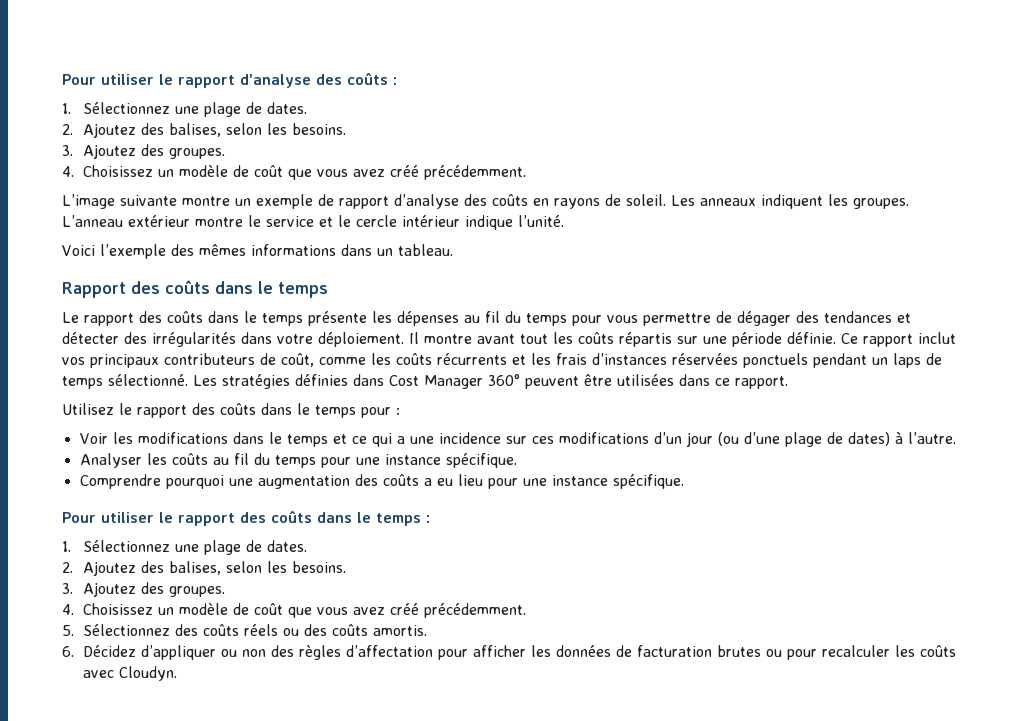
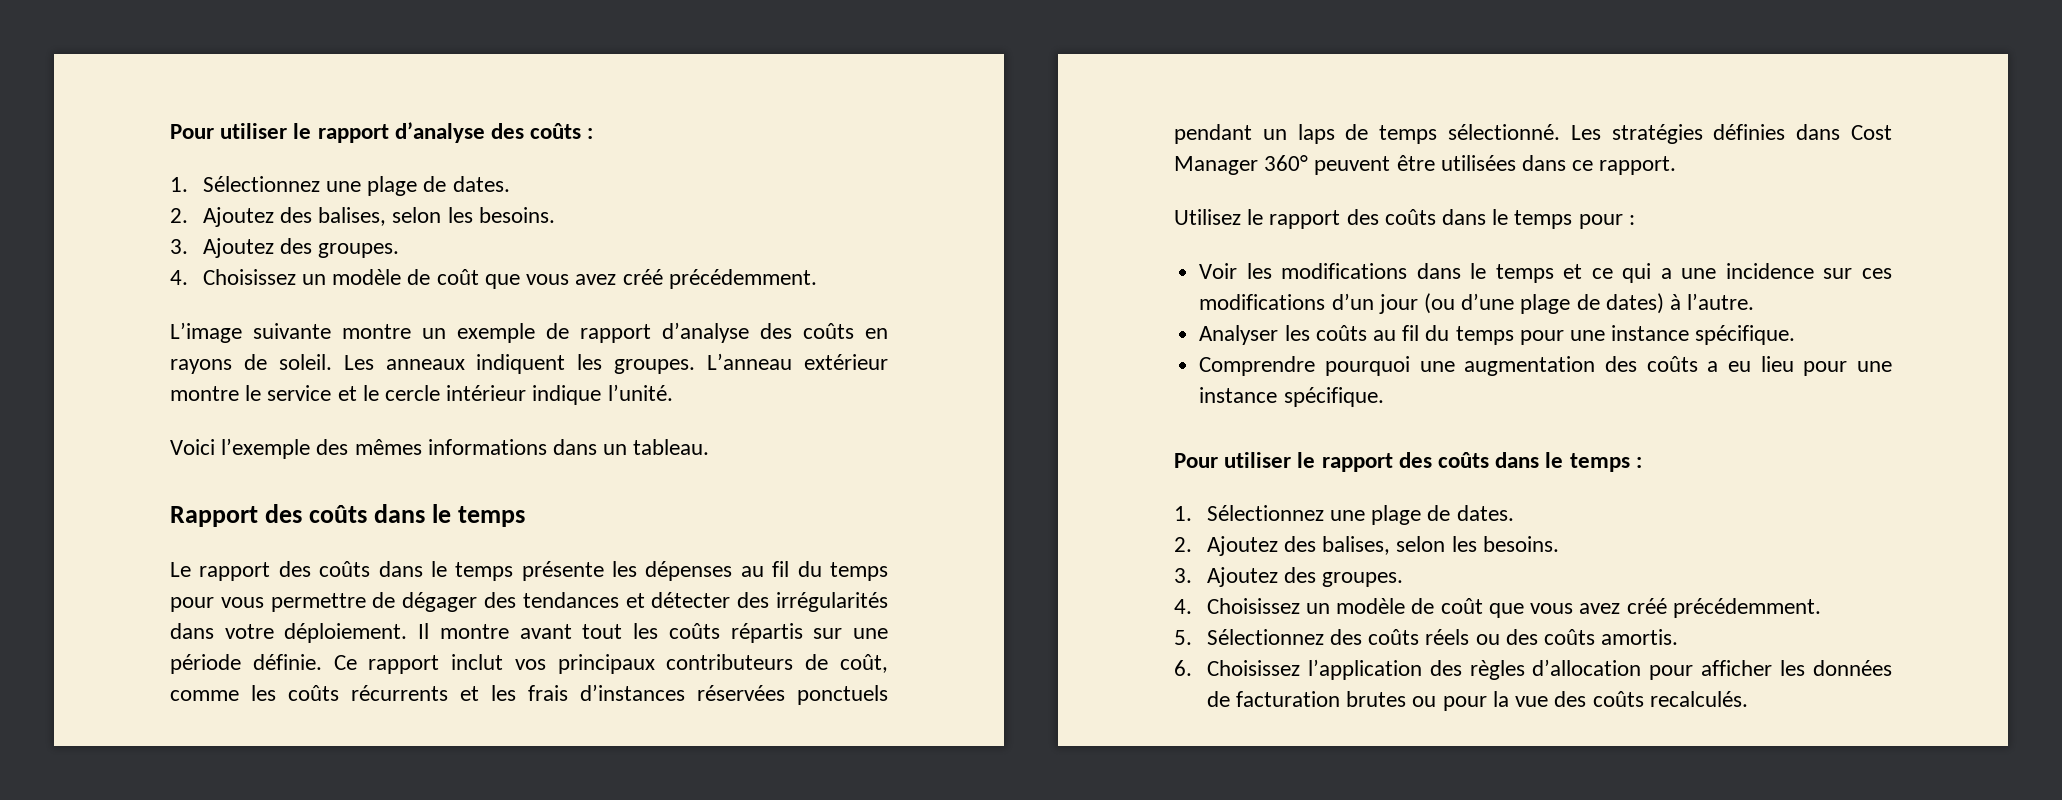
- 6. Décidez d’appliquer ou non des règles d’affectation pour afficher les données de facturation brutes ou pour recalculer les coûts avec Cloudyn.
+ 6. Choisissez l’application des règles d’allocation pour afficher les données de facturation brutes ou pour la vue des coûts recalculés.

